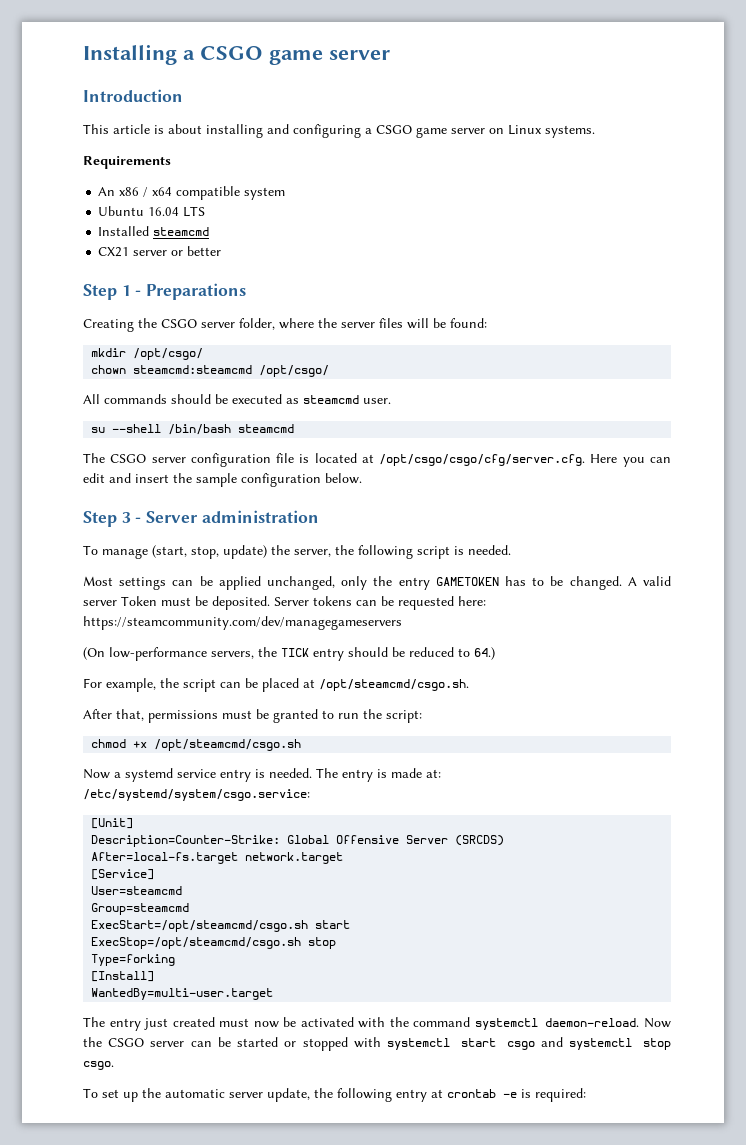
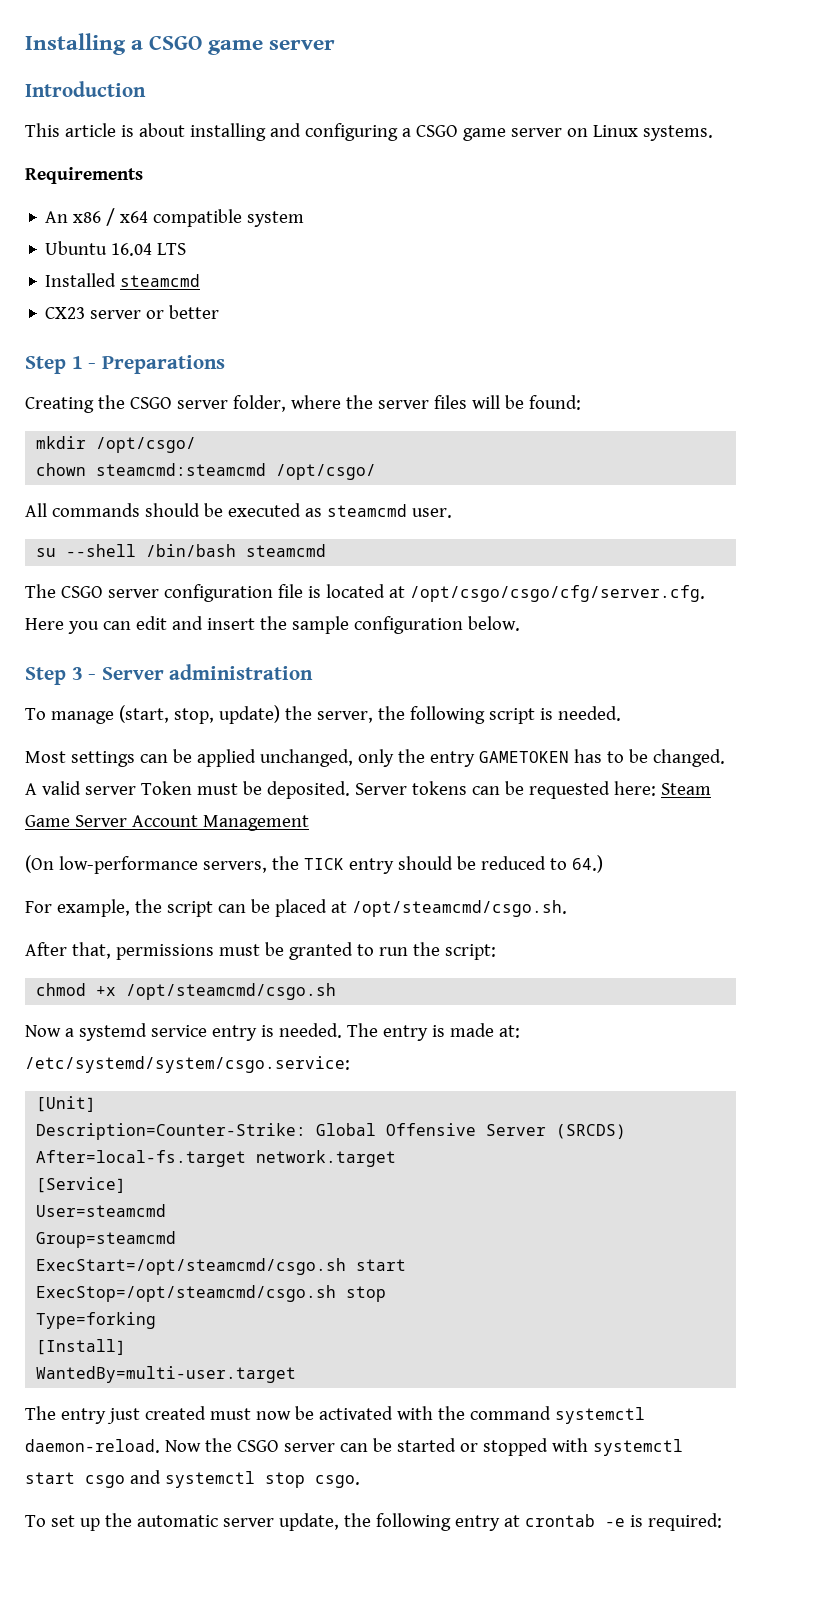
- CX21 server or better
+ CX23 server or better
- Server tokens can be requested here: https://steamcommunity.com/dev/managegameservers
+ Server tokens can be requested here: Steam Game Server Account Management

